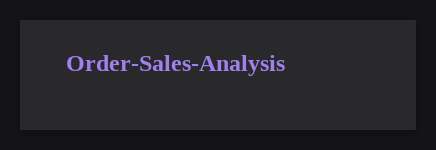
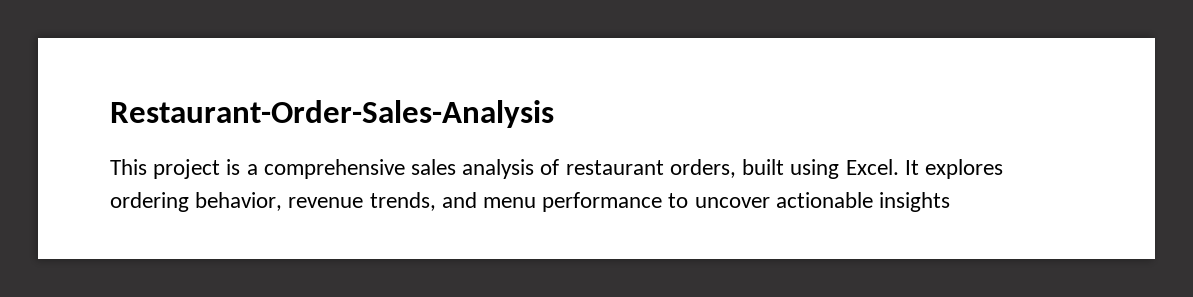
- Order-Sales-Analysis
+ Restaurant-Order-Sales-Analysis
+ This project is a comprehensive sales analysis of restaurant orders, built using Excel. It explores ordering behavior, revenue trends, and menu performance to uncover actionable insights

